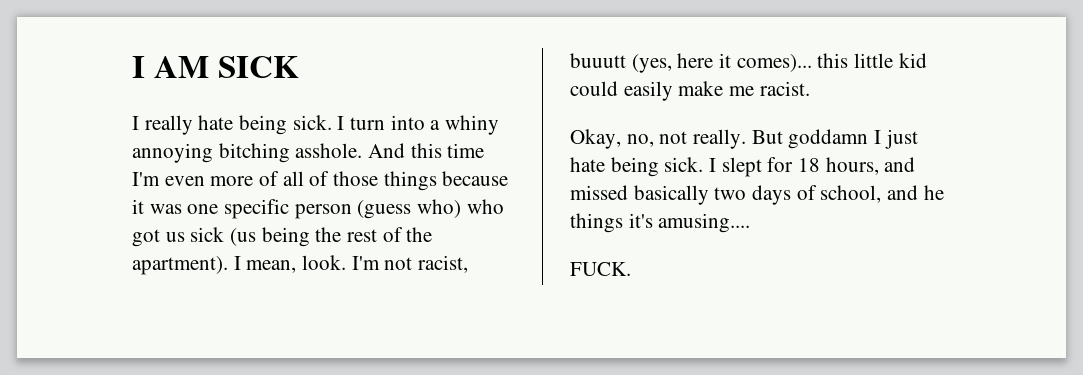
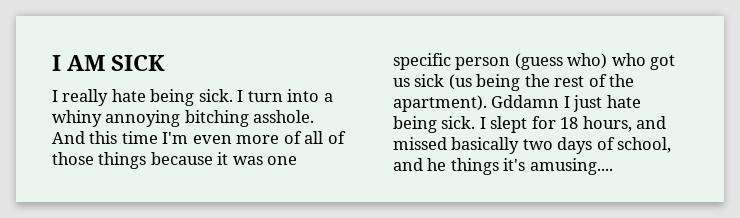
- I mean, look. I'm not racist, buuutt (yes, here it comes)... this little kid could easily make me racist.
- Okay, no, not really. But goddamn I just hate being sick.
+ Gddamn I just hate being sick.
- FUCK.

